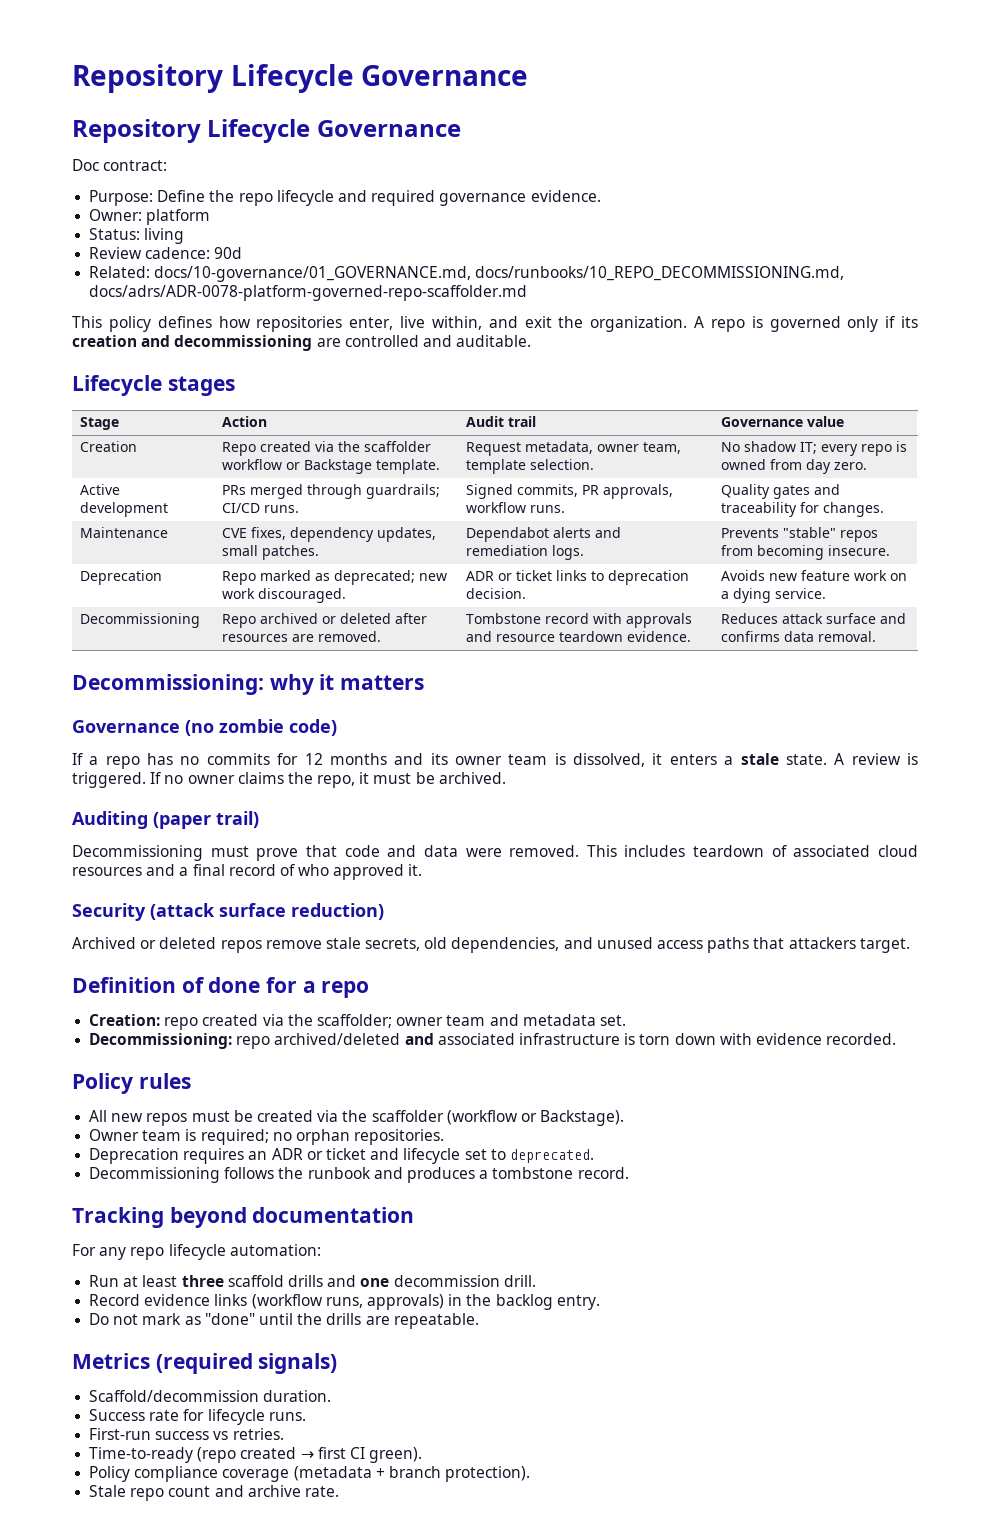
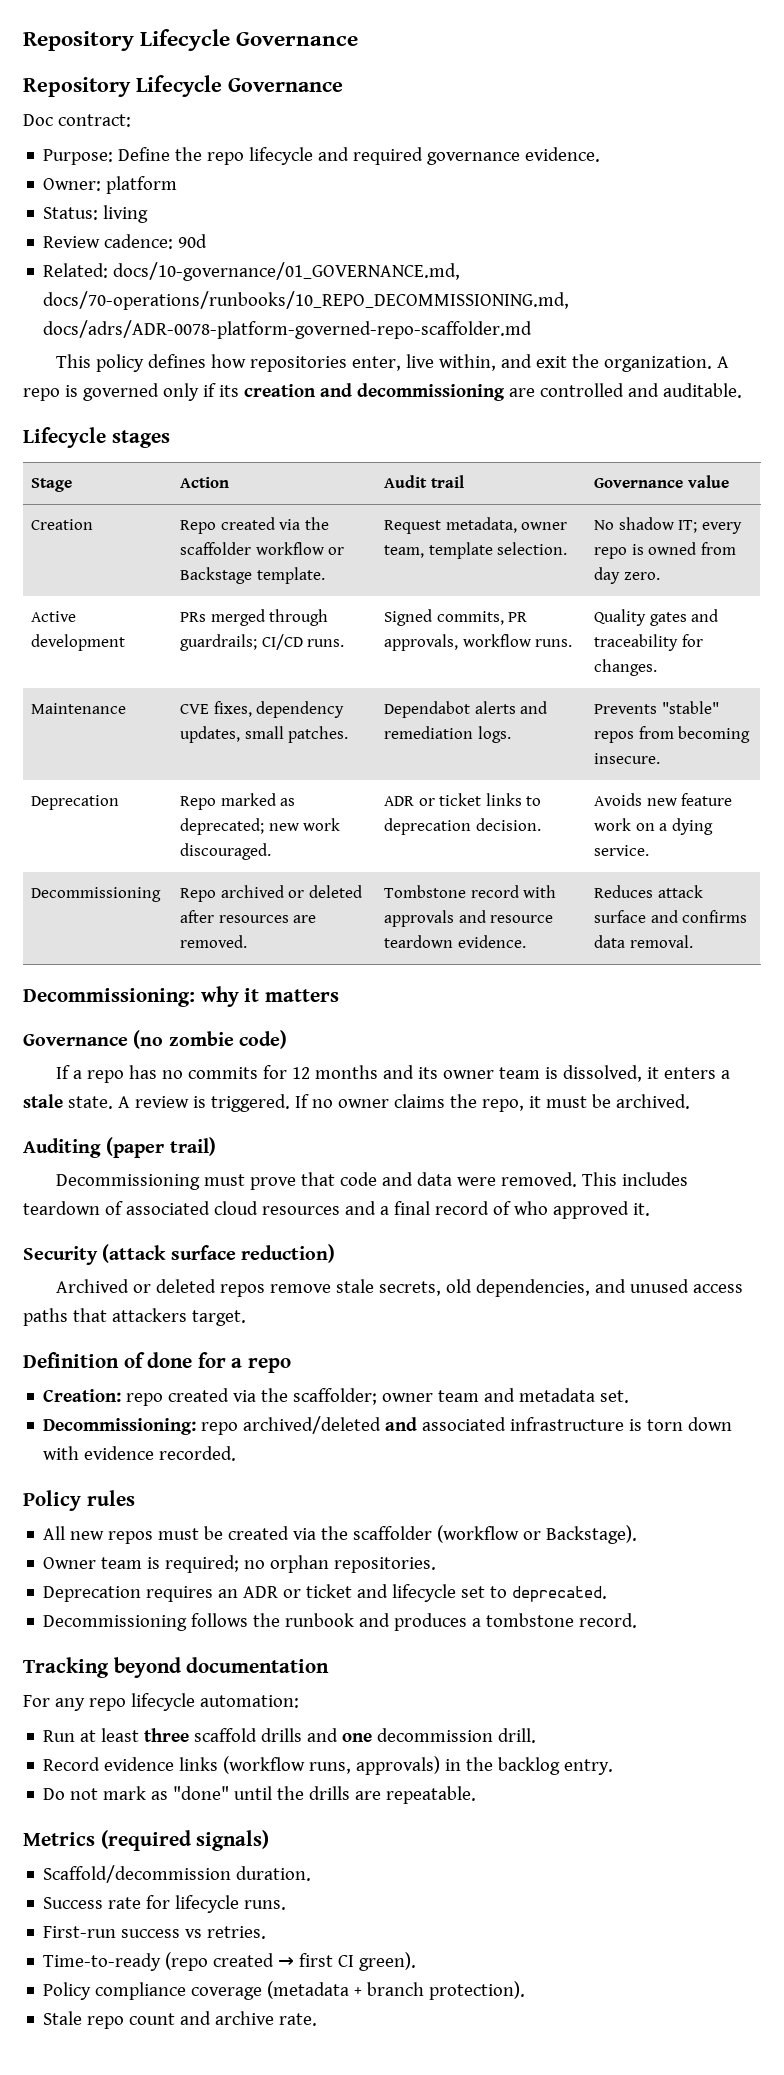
- Related: docs/10-governance/01_GOVERNANCE.md, docs/runbooks/10_REPO_DECOMMISSIONING.md, docs/adrs/ADR-0078-platform-governed-repo-scaffolder.md
+ Related: docs/10-governance/01_GOVERNANCE.md, docs/70-operations/runbooks/10_REPO_DECOMMISSIONING.md, docs/adrs/ADR-0078-platform-governed-repo-scaffolder.md

